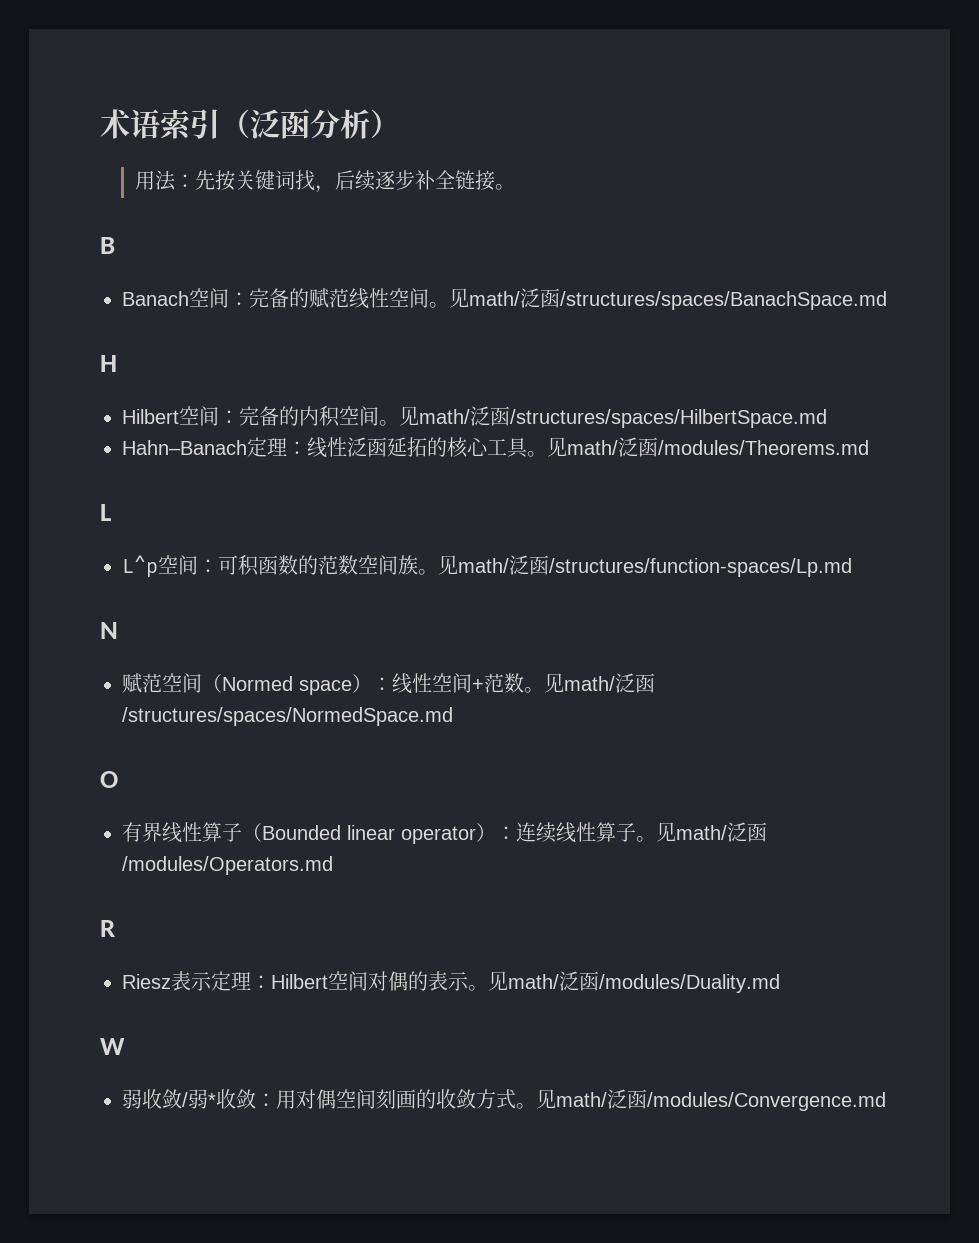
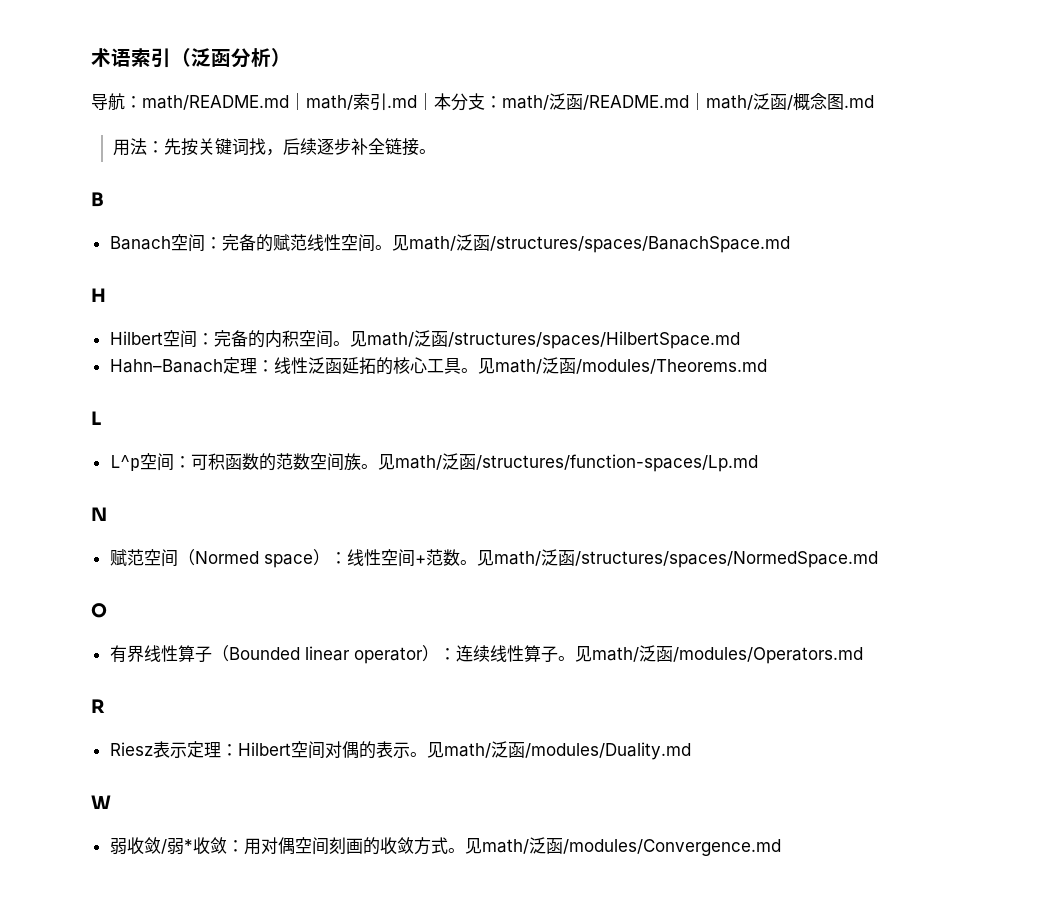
+ 导航：math/README.md｜math/索引.md｜本分支：math/泛函/README.md｜math/泛函/概念图.md

